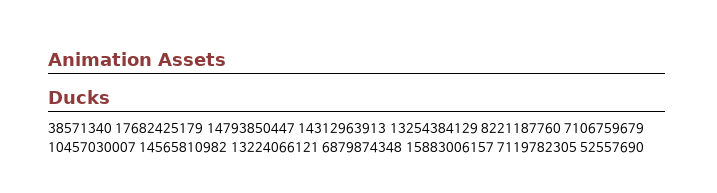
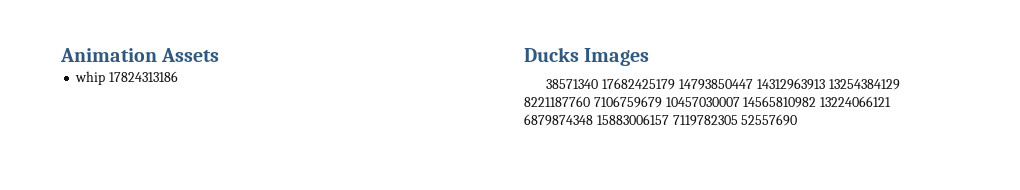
+ whip 17824313186
- Ducks
+ Ducks Images

